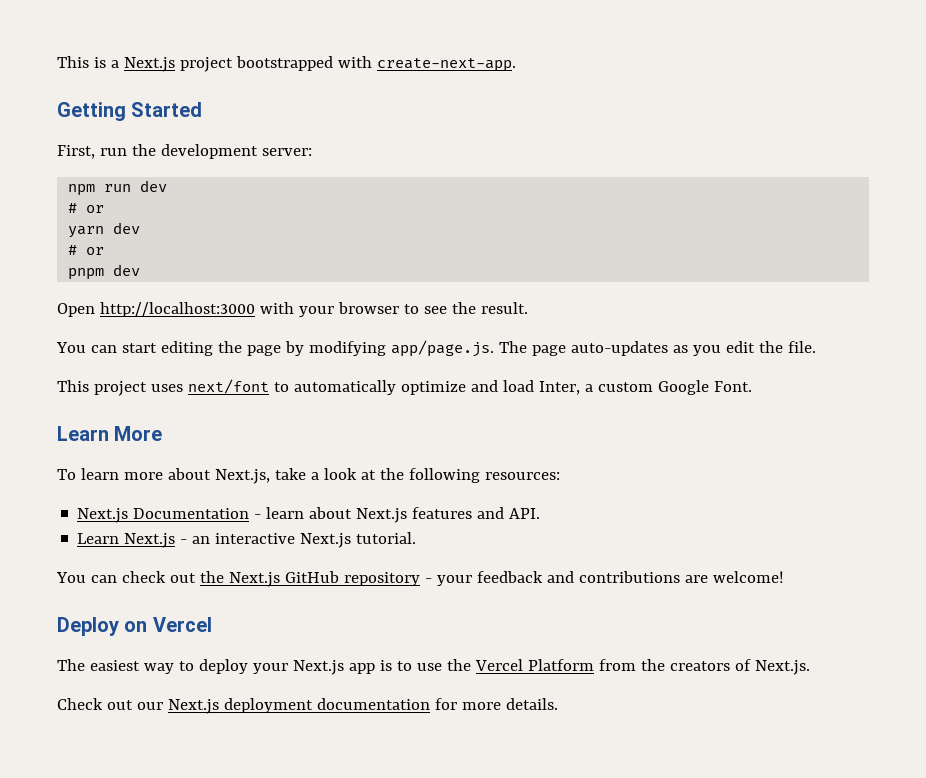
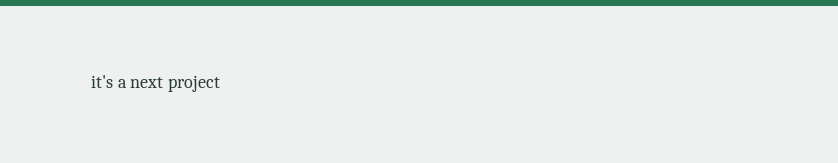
- This is a Next.js project bootstrapped with create-next-app.
- Getting Started
- First, run the development server:
- npm run dev
- # or
- yarn dev
- # or
- pnpm dev
- Open http://localhost:3000 with your browser to see the result.
- You can start editing the page by modifying app/page.js. The page auto-updates as you edit the file.
- This project uses next/font to automatically optimize and load Inter, a custom Google Font.
- Learn More
- To learn more about Next.js, take a look at the following resources:
- Next.js Documentation - learn about Next.js features and API.
- Learn Next.js - an interactive Next.js tutorial.
- You can check out the Next.js GitHub repository - your feedback and contributions are welcome!
- Deploy on Vercel
- The easiest way to deploy your Next.js app is to use the Vercel Platform from the creators of Next.js.
- Check out our Next.js deployment documentation for more details.
+ it's a next project

